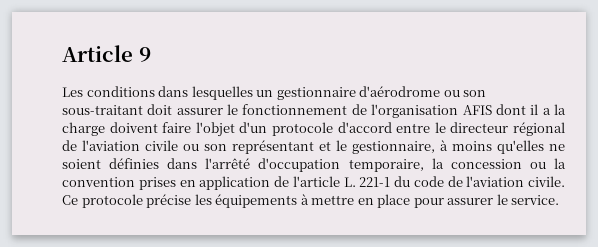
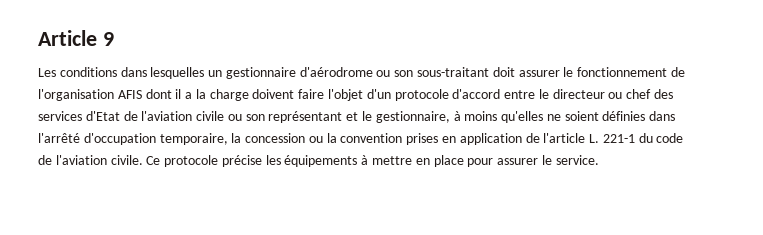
- Les conditions dans lesquelles un gestionnaire d'aérodrome ou son sous-traitant doit assurer le fonctionnement de l'organisation AFIS dont il a la charge doivent faire l'objet d'un protocole d'accord entre le directeur régional de l'aviation civile ou son représentant et le gestionnaire, à moins qu'elles ne soient définies dans l'arrêté d'occupation temporaire, la concession ou la convention prises en application de l'article L. 221-1 du code de l'aviation civile.
+ Les conditions dans lesquelles un gestionnaire d'aérodrome ou son sous-traitant doit assurer le fonctionnement de l'organisation AFIS dont il a la charge doivent faire l'objet d'un protocole d'accord entre le directeur ou chef des services d'Etat de l'aviation civile ou son représentant et le gestionnaire, à moins qu'elles ne soient définies dans l'arrêté d'occupation temporaire, la concession ou la convention prises en application de l'article L. 221-1 du code de l'aviation civile.

